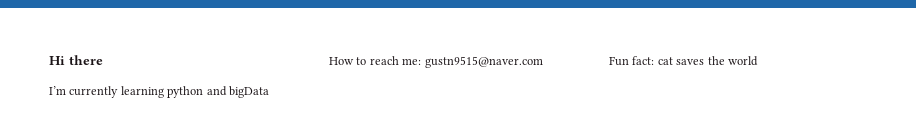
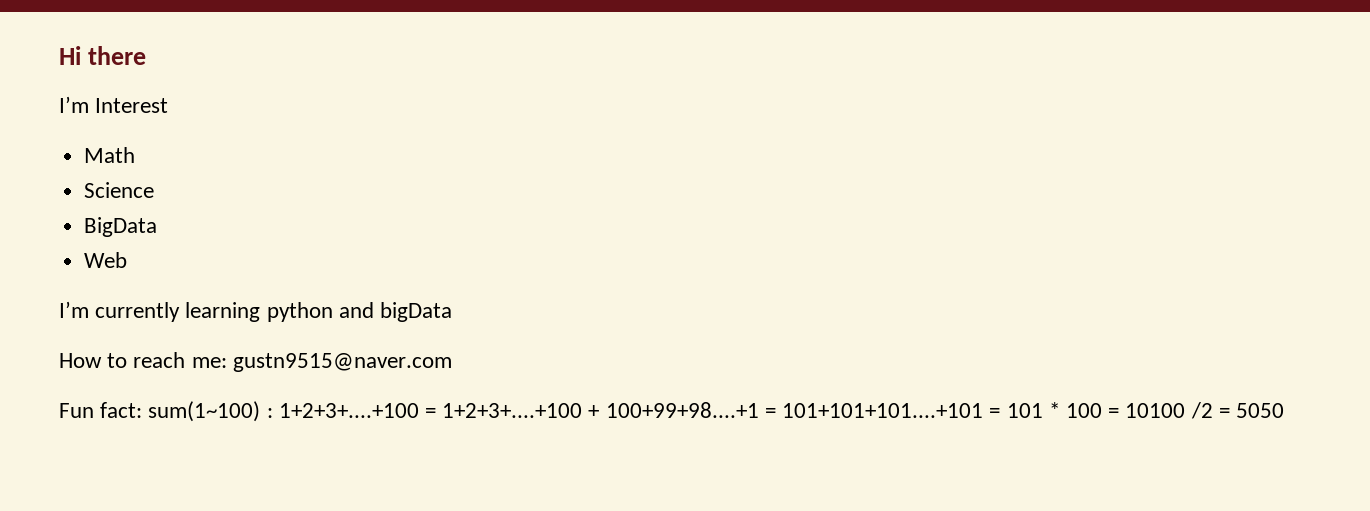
+ I’m Interest
+ Math
+ Science
+ BigData
+ Web
- Fun fact: cat saves the world
+ Fun fact: sum(1~100) : 1+2+3+....+100 = 1+2+3+....+100 + 100+99+98....+1 = 101+101+101....+101 = 101 * 100 = 10100 /2 = 5050

